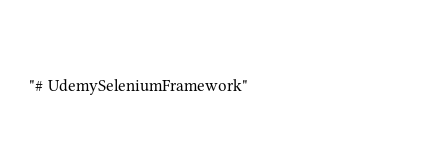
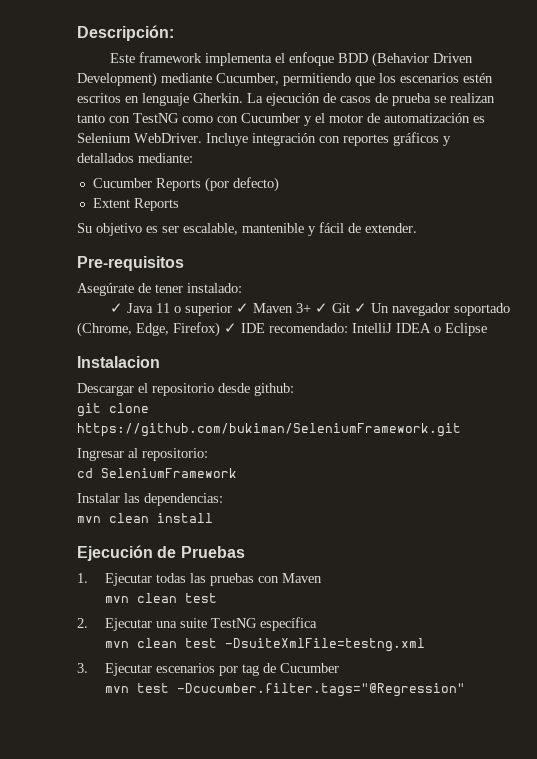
- "# UdemySeleniumFramework"
+ Descripción:
+ Este framework implementa el enfoque BDD (Behavior Driven Development) mediante Cucumber, permitiendo que los escenarios estén escritos en lenguaje Gherkin. La ejecución de casos de prueba se realizan tanto con TestNG como con Cucumber y el motor de automatización es Selenium WebDriver. Incluye integración con reportes gráficos y detallados mediante:
+ Cucumber Reports (por defecto)
+ Extent Reports
+ Su objetivo es ser escalable, mantenible y fácil de extender.
+ Pre-requisitos
+ Asegúrate de tener instalado:
+ ✓ Java 11 o superior ✓ Maven 3+ ✓ Git ✓ Un navegador soportado (Chrome, Edge, Firefox) ✓ IDE recomendado: IntelliJ IDEA o Eclipse
+ Instalacion
+ Descargar el repositorio desde github:
+ git clone https://github.com/bukiman/SeleniumFramework.git
+ Ingresar al repositorio:
+ cd SeleniumFramework
+ Instalar las dependencias:
+ mvn clean install
+ Ejecución de Pruebas
+ 1. Ejecutar todas las pruebas con Maven
+ mvn clean test
+ 2. Ejecutar una suite TestNG específica
+ mvn clean test -DsuiteXmlFile=testng.xml
+ 3. Ejecutar escenarios por tag de Cucumber
+ mvn test -Dcucumber.filter.tags="@Regression"

